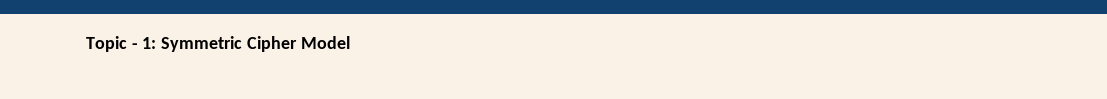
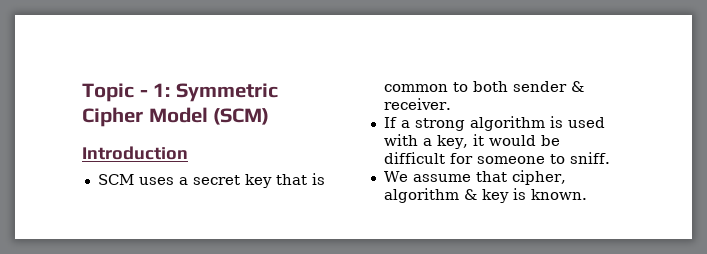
- Topic - 1: Symmetric Cipher Model
+ Topic - 1: Symmetric Cipher Model (SCM)
+ Introduction
+ SCM uses a secret key that is common to both sender & receiver.
+ If a strong algorithm is used with a key, it would be difficult for someone to sniff.
+ We assume that cipher, algorithm & key is known.

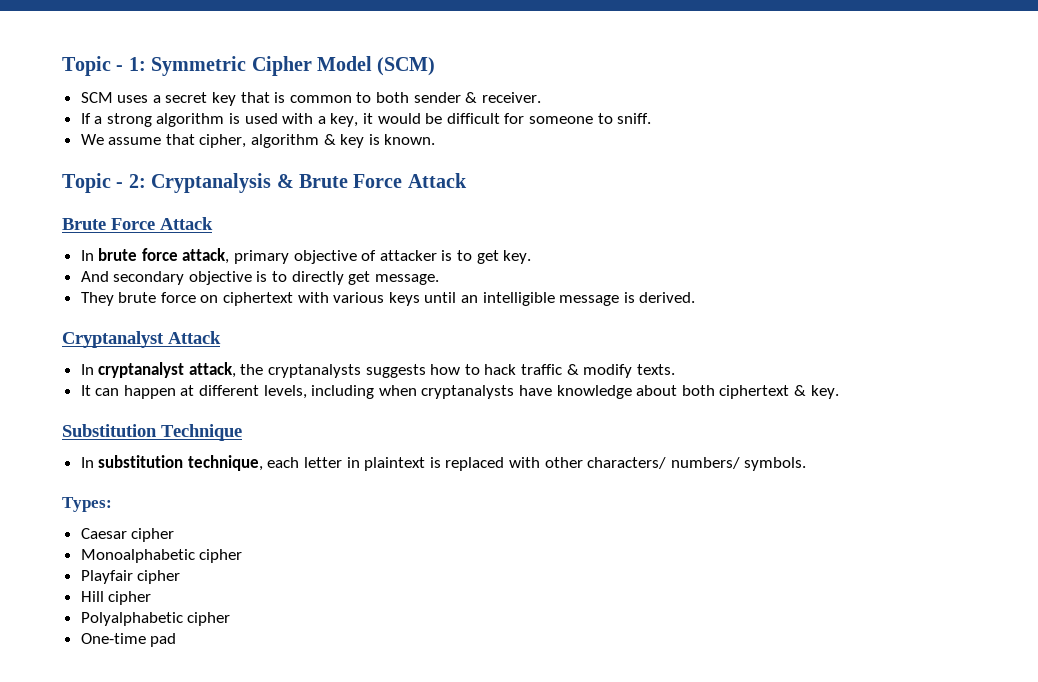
- Introduction
+ Topic - 2: Cryptanalysis & Brute Force Attack
+ Brute Force Attack
+ In brute force attack, primary objective of attacker is to get key.
+ And secondary objective is to directly get message.
+ They brute force on ciphertext with various keys until an intelligible message is derived.
+ Cryptanalyst Attack
+ In cryptanalyst attack, the cryptanalysts suggests how to hack traffic & modify texts.
+ It can happen at different levels, including when cryptanalysts have knowledge about both ciphertext & key.
+ Substitution Technique
+ In substitution technique, each letter in plaintext is replaced with other characters/ numbers/ symbols.
+ Types:
+ Caesar cipher
+ Monoalphabetic cipher
+ Playfair cipher
+ Hill cipher
+ Polyalphabetic cipher
+ One-time pad

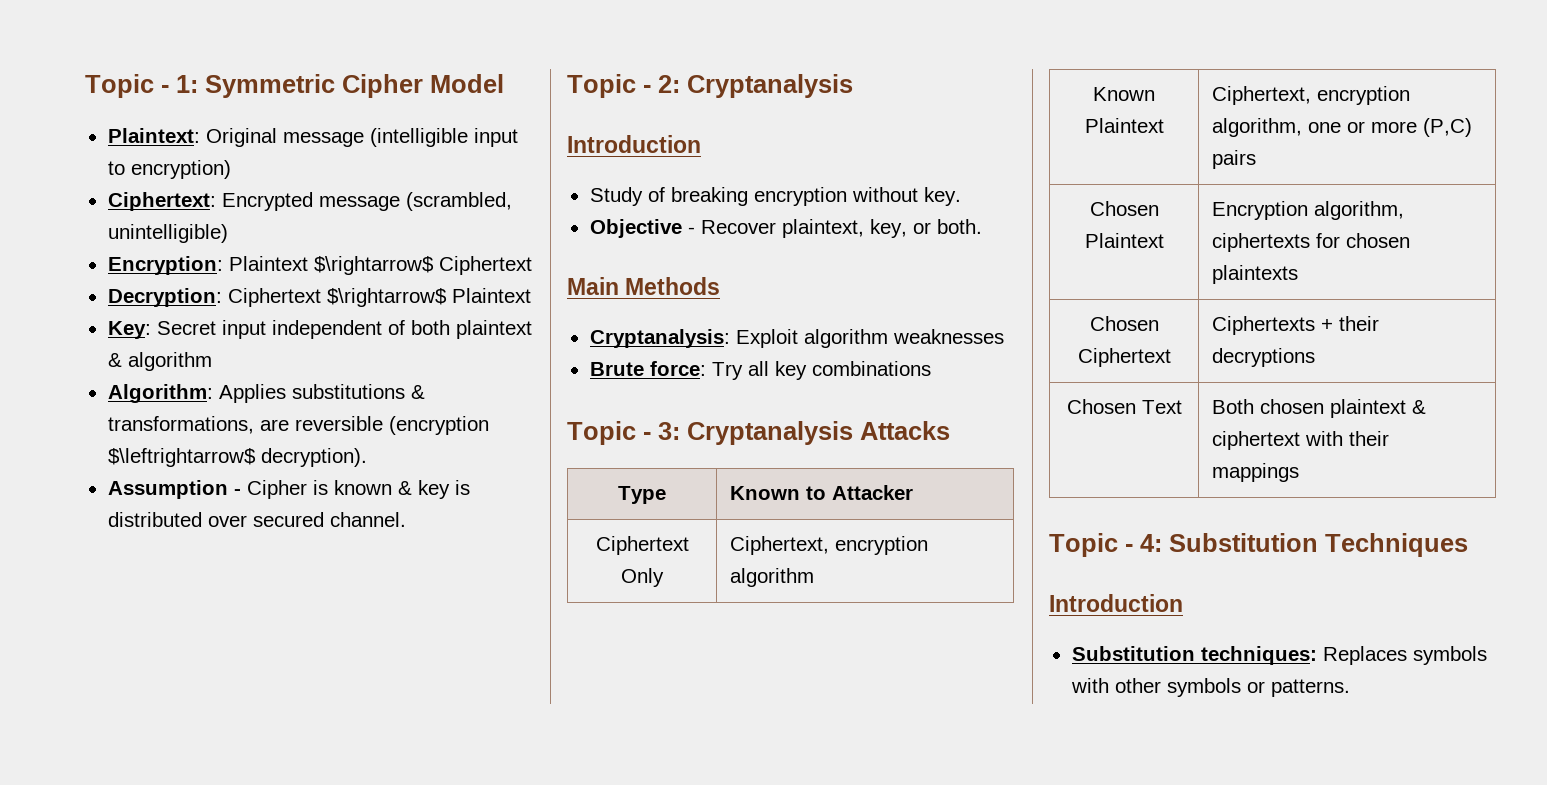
- Topic - 1: Symmetric Cipher Model (SCM)
- SCM uses a secret key that is common to both sender & receiver.
- If a strong algorithm is used with a key, it would be difficult for someone to sniff.
- We assume that cipher, algorithm & key is known.
- Topic - 2: Cryptanalysis & Brute Force Attack
- Brute Force Attack
- In brute force attack, primary objective of attacker is to get key.
- And secondary objective is to directly get message.
- They brute force on ciphertext with various keys until an intelligible message is derived.
- Cryptanalyst Attack
- In cryptanalyst attack, the cryptanalysts suggests how to hack traffic & modify texts.
- It can happen at different levels, including when cryptanalysts have knowledge about both ciphertext & key.
- Substitution Technique
- In substitution technique, each letter in plaintext is replaced with other characters/ numbers/ symbols.
- Types:
- Caesar cipher
- Monoalphabetic cipher
- Playfair cipher
- Hill cipher
- Polyalphabetic cipher
- One-time pad
+ Topic - 1: Symmetric Cipher Model
+ Plaintext: Original message (intelligible input to encryption)
+ Ciphertext: Encrypted message (scrambled, unintelligible)
+ Encryption: Plaintext $\rightarrow$ Ciphertext
+ Decryption: Ciphertext $\rightarrow$ Plaintext
+ Key: Secret input independent of both plaintext & algorithm
+ Algorithm: Applies substitutions & transformations, are reversible (encryption $\leftrightarrow$ decryption).
+ Assumption - Cipher is known & key is distributed over secured channel.
+ Topic - 2: Cryptanalysis
+ Introduction
+ Study of breaking encryption without key.
+ Objective - Recover plaintext, key, or both.
+ Main Methods
+ Cryptanalysis: Exploit algorithm weaknesses
+ Brute force: Try all key combinations
+ Topic - 3: Cryptanalysis Attacks
+ Type | Known to Attacker
+ Ciphertext Only | Ciphertext, encryption algorithm
+ Known Plaintext | Ciphertext, encryption algorithm, one or more (P,C) pairs
+ Chosen Plaintext | Encryption algorithm, ciphertexts for chosen plaintexts
+ Chosen Ciphertext | Ciphertexts + their decryptions
+ Chosen Text | Both chosen plaintext & ciphertext with their mappings
+ Topic - 4: Substitution Techniques
+ Introduction
+ Substitution techniques: Replaces symbols with other symbols or patterns.

